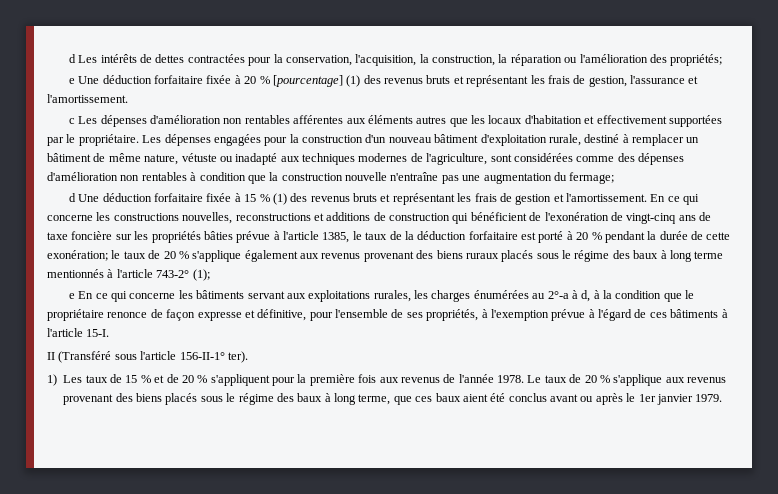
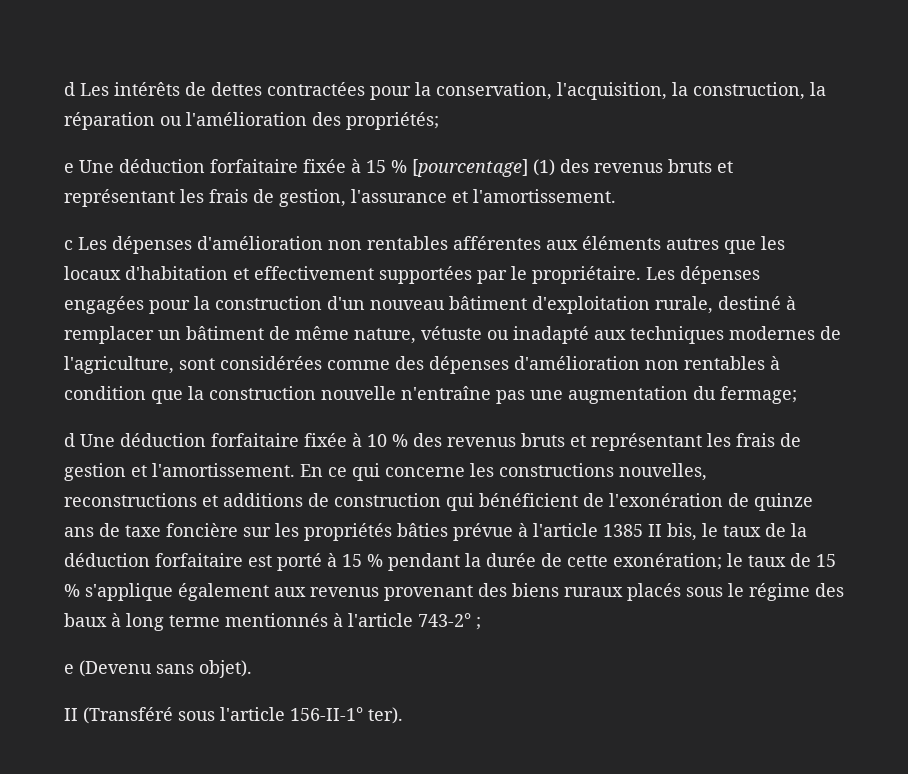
- e Une déduction forfaitaire fixée à 20 % [pourcentage] (1) des revenus bruts et représentant les frais de gestion, l'assurance et l'amortissement.
+ e Une déduction forfaitaire fixée à 15 % [pourcentage] (1) des revenus bruts et représentant les frais de gestion, l'assurance et l'amortissement.
- d Une déduction forfaitaire fixée à 15 % (1) des revenus bruts et représentant les frais de gestion et l'amortissement.
+ d Une déduction forfaitaire fixée à 10 % des revenus bruts et représentant les frais de gestion et l'amortissement.
- En ce qui concerne les constructions nouvelles, reconstructions et additions de construction qui bénéficient de l'exonération de vingt-cinq ans de taxe foncière sur les propriétés bâties prévue à l'article 1385, le taux de la déduction forfaitaire est porté à 20 % pendant la durée de cette exonération;
+ En ce qui concerne les constructions nouvelles, reconstructions et additions de construction qui bénéficient de l'exonération de quinze ans de taxe foncière sur les propriétés bâties prévue à l'article 1385 II bis, le taux de la déduction forfaitaire est porté à 15 % pendant la durée de cette exonération;
- le taux de 20 % s'applique également aux revenus provenant des biens ruraux placés sous le régime des baux à long terme mentionnés à l'article 743-2° (1);
- e En ce qui concerne les bâtiments servant aux exploitations rurales, les charges énumérées au 2°-a à d, à la condition que le propriétaire renonce de façon expresse et définitive, pour l'ensemble de ses propriétés, à l'exemption prévue à l'égard de ces bâtiments à l'article 15-I.
+ le taux de 15 % s'applique également aux revenus provenant des biens ruraux placés sous le régime des baux à long terme mentionnés à l'article 743-2° ;
+ e (Devenu sans objet).
- 1) Les taux de 15 % et de 20 % s'appliquent pour la première fois aux revenus de l'année 1978. Le taux de 20 % s'applique aux revenus provenant des biens placés sous le régime des baux à long terme, que ces baux aient été conclus avant ou après le 1er janvier 1979.

